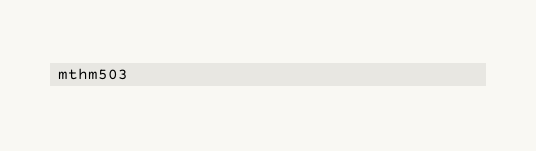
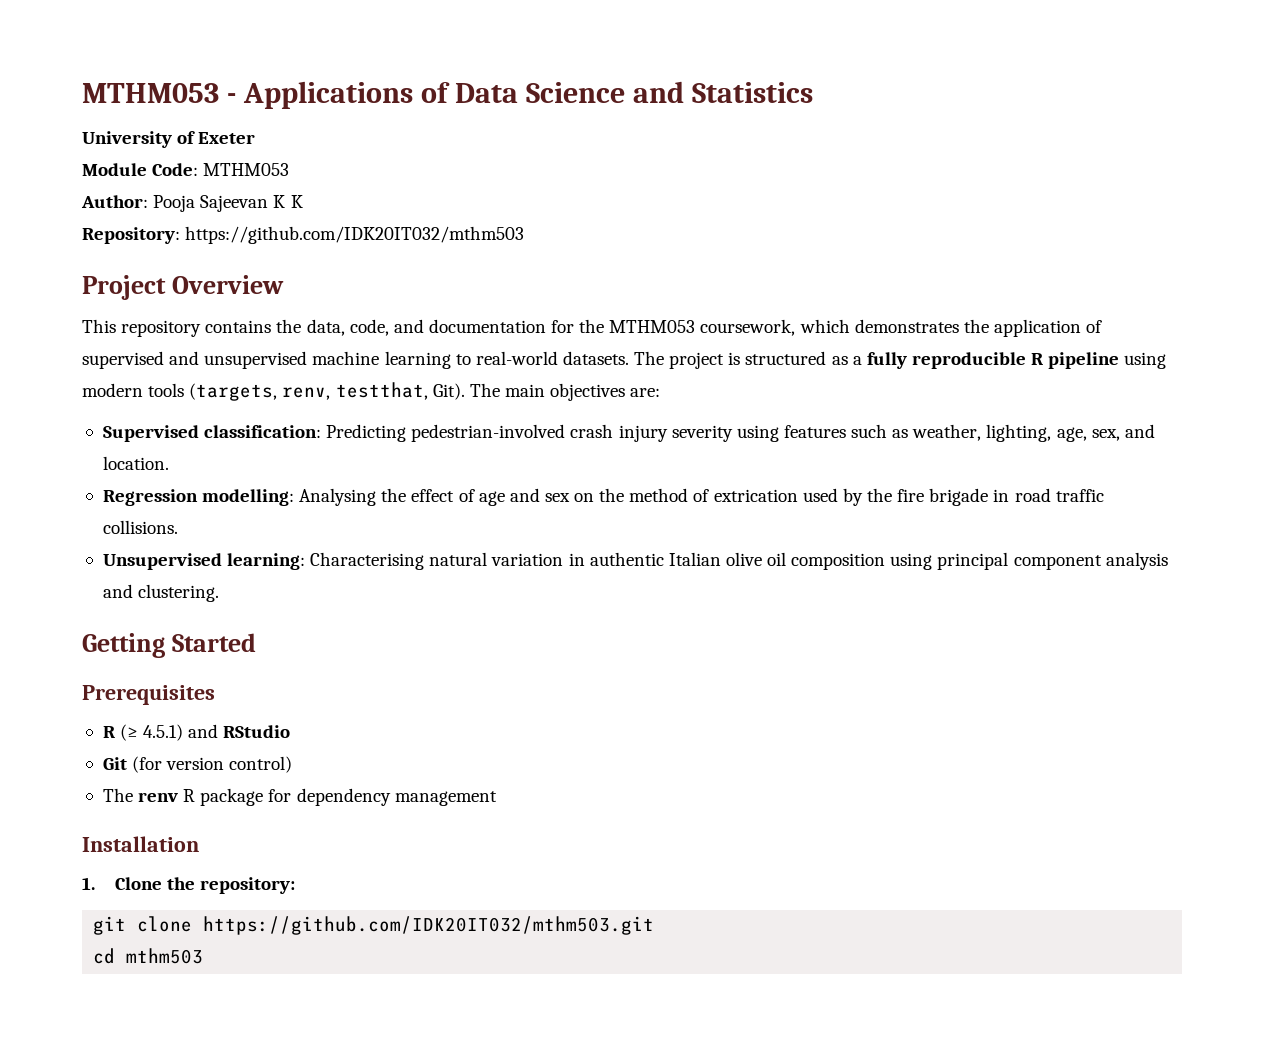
- mthm503
+ MTHM053 - Applications of Data Science and Statistics
+ University of Exeter
+ Module Code: MTHM053
+ Author: Pooja Sajeevan K K
+ Repository: https://github.com/IDK20IT032/mthm503
+ Project Overview
+ This repository contains the data, code, and documentation for the MTHM053 coursework, which demonstrates the application of supervised and unsupervised machine learning to real-world datasets. The project is structured as a fully reproducible R pipeline using modern tools (targets, renv, testthat, Git). The main objectives are:
+ Supervised classification: Predicting pedestrian-involved crash injury severity using features such as weather, lighting, age, sex, and location.
+ Regression modelling: Analysing the effect of age and sex on the method of extrication used by the fire brigade in road traffic collisions.
+ Unsupervised learning: Characterising natural variation in authentic Italian olive oil composition using principal component analysis and clustering.
+ Getting Started
+ Prerequisites
+ R (≥ 4.5.1) and RStudio
+ Git (for version control)
+ The renv R package for dependency management
+ Installation
+ 1. Clone the repository:
+ git clone https://github.com/IDK20IT032/mthm503.git
+ cd mthm503

